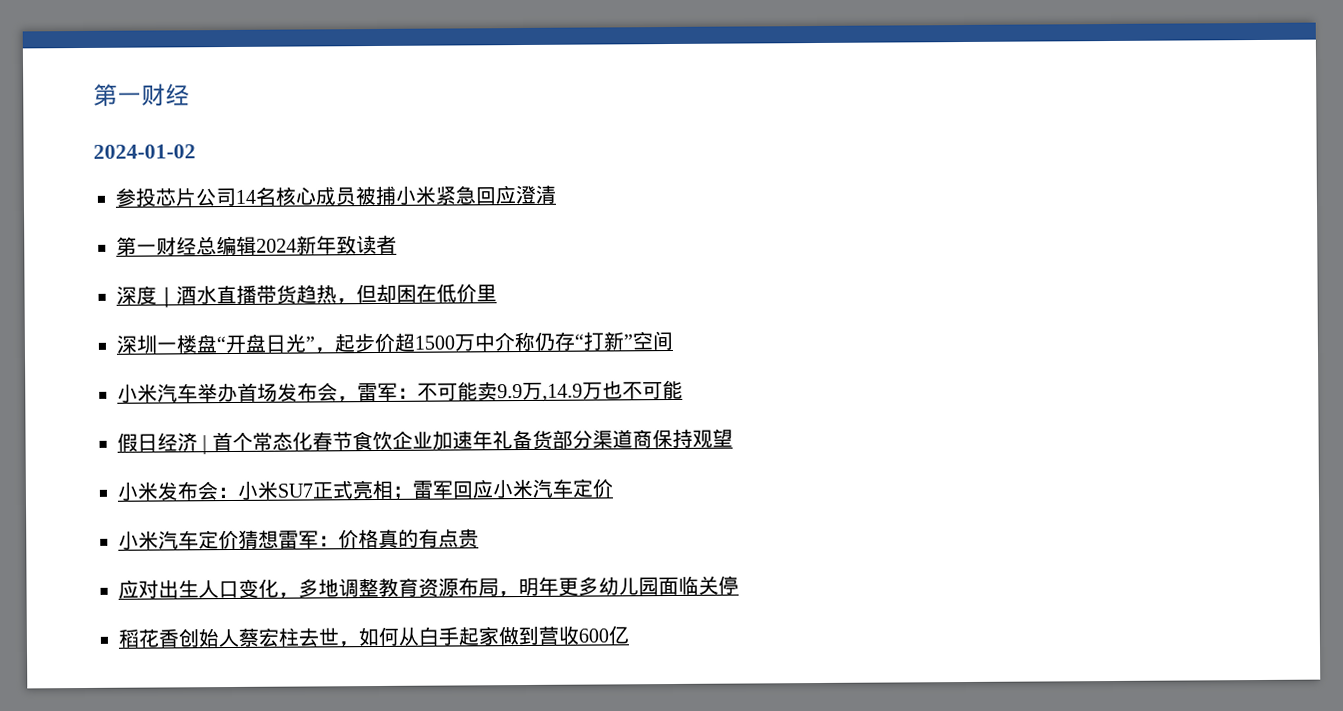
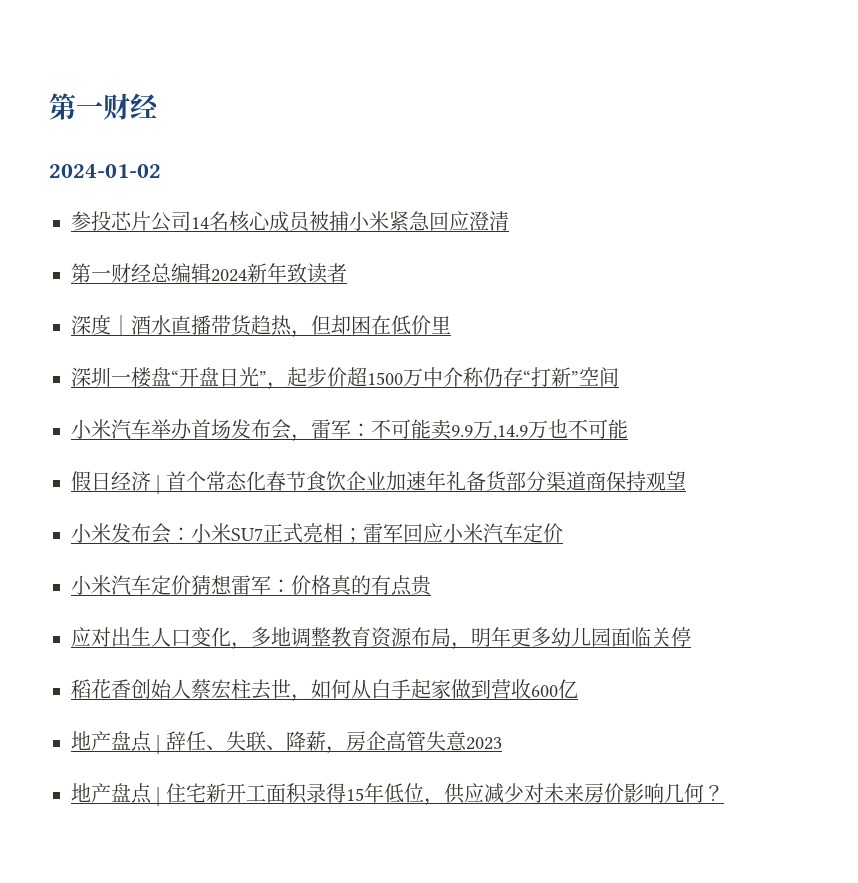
+ 地产盘点 | 辞任、失联、降薪，房企高管失意2023
+ 地产盘点 | 住宅新开工面积录得15年低位，供应减少对未来房价影响几何？

